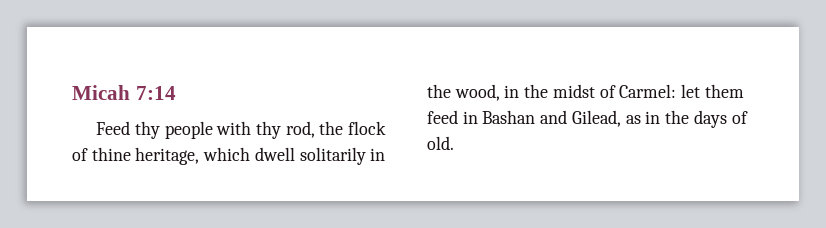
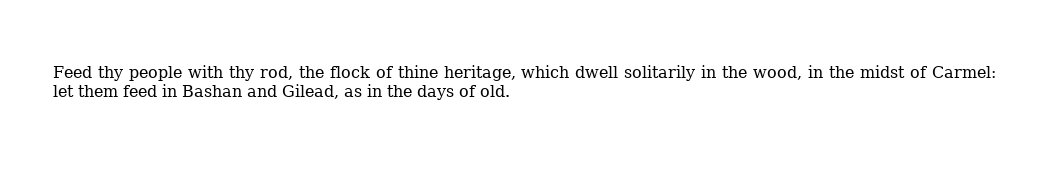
- Micah 7:14

